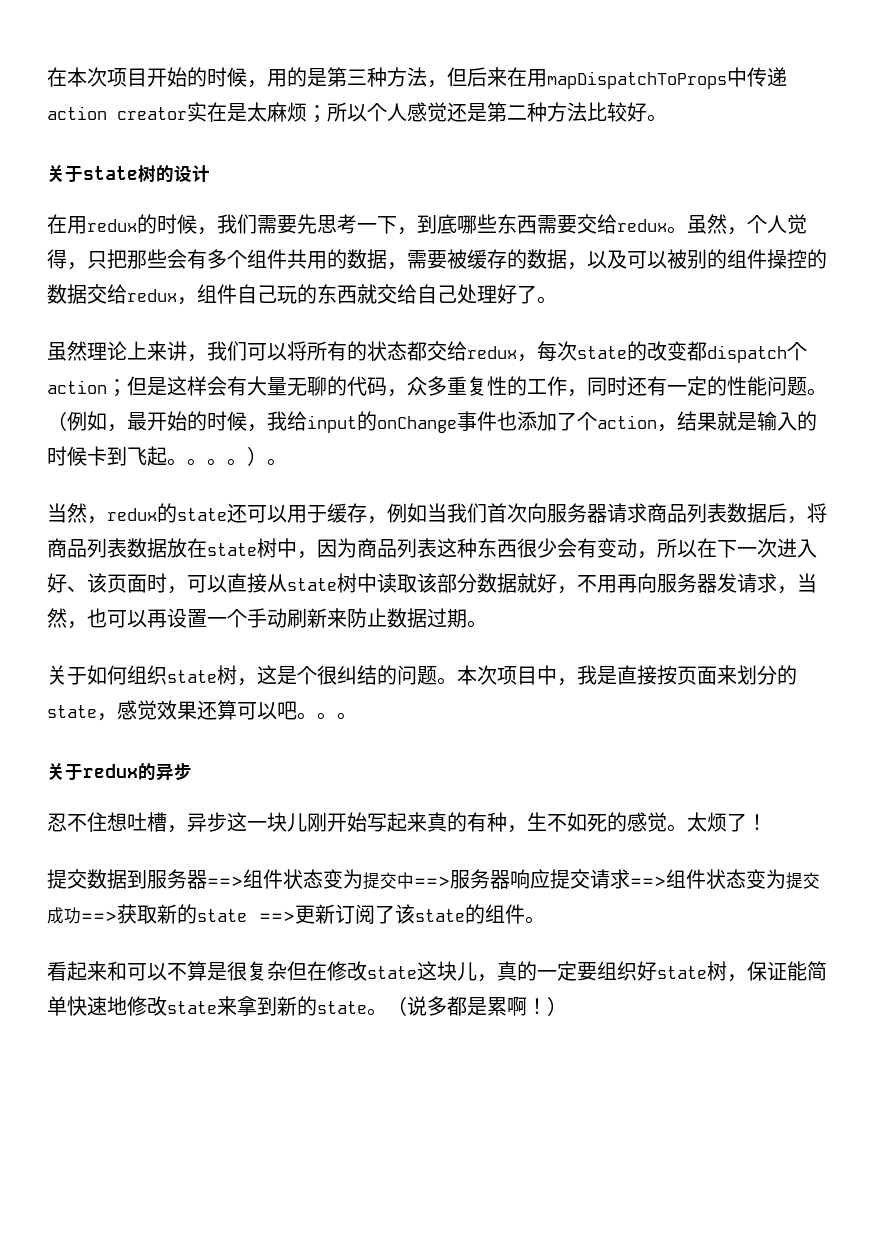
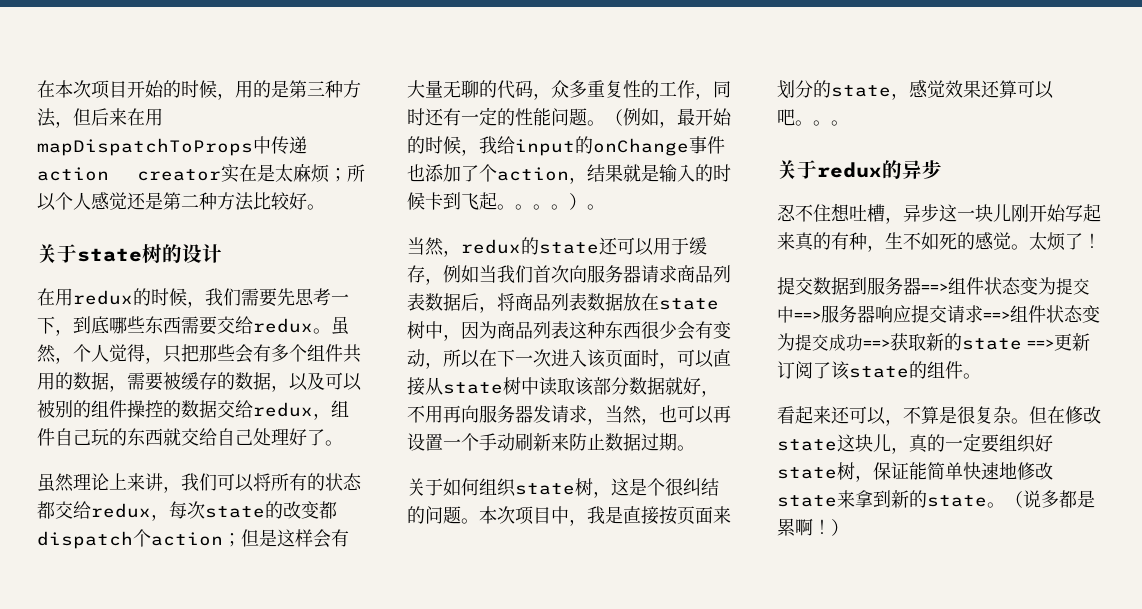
- 当然，redux的state还可以用于缓存，例如当我们首次向服务器请求商品列表数据后，将商品列表数据放在state树中，因为商品列表这种东西很少会有变动，所以在下一次进入好、该页面时，可以直接从state树中读取该部分数据就好，不用再向服务器发请求，当然，也可以再设置一个手动刷新来防止数据过期。
+ 当然，redux的state还可以用于缓存，例如当我们首次向服务器请求商品列表数据后，将商品列表数据放在state树中，因为商品列表这种东西很少会有变动，所以在下一次进入该页面时，可以直接从state树中读取该部分数据就好，不用再向服务器发请求，当然，也可以再设置一个手动刷新来防止数据过期。
- 看起来和可以不算是很复杂但在修改state这块儿，真的一定要组织好state树，保证能简单快速地修改state来拿到新的state。
+ 看起来还可以，不算是很复杂。但在修改state这块儿，真的一定要组织好state树，保证能简单快速地修改state来拿到新的state。

